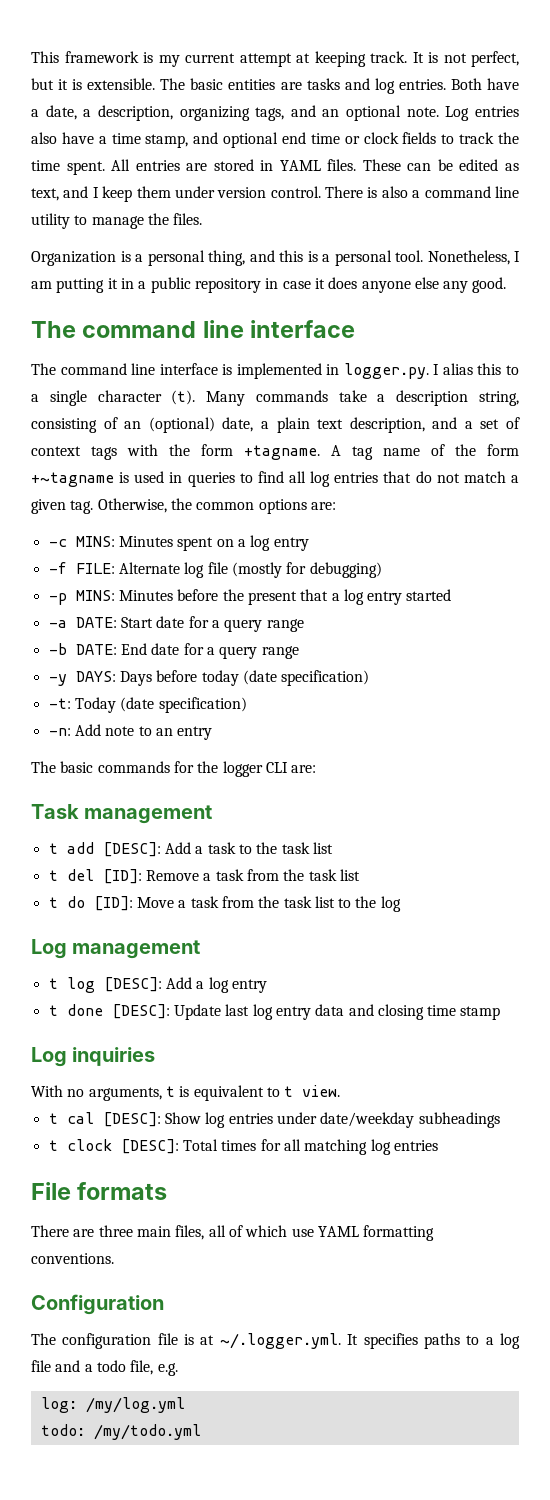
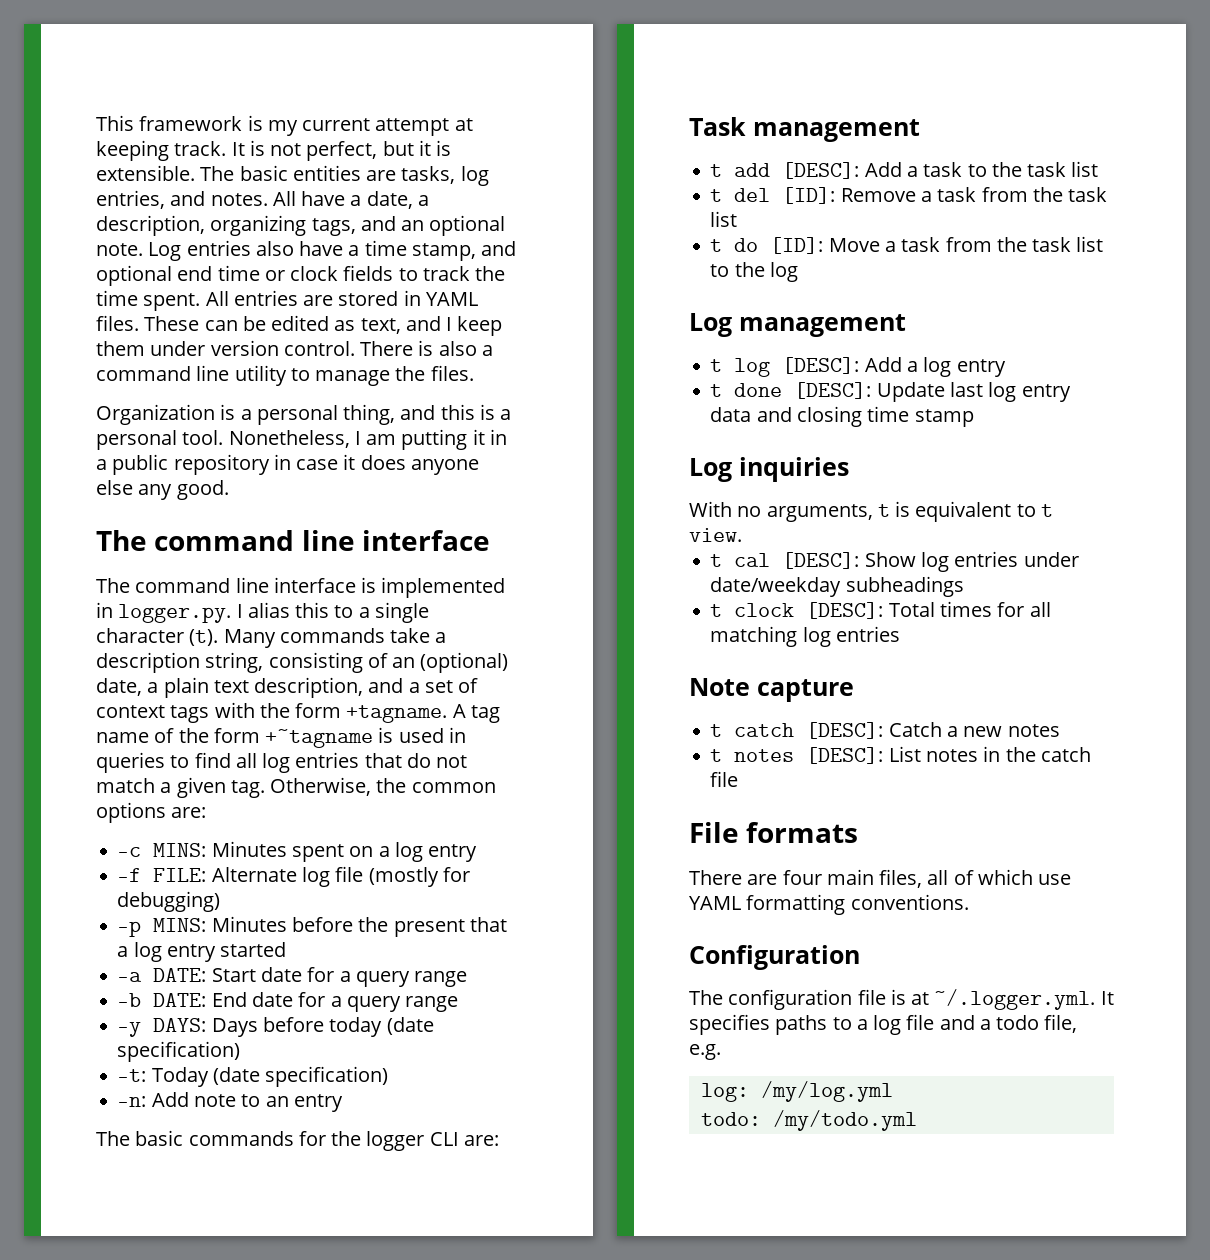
- The basic entities are tasks and log entries. Both have a date, a description, organizing tags, and an optional note.
+ The basic entities are tasks, log entries, and notes. All have a date, a description, organizing tags, and an optional note.
+ Note capture
+ t catch [DESC]: Catch a new notes
+ t notes [DESC]: List notes in the catch file
- There are three main files, all of which use YAML formatting conventions.
+ There are four main files, all of which use YAML formatting conventions.

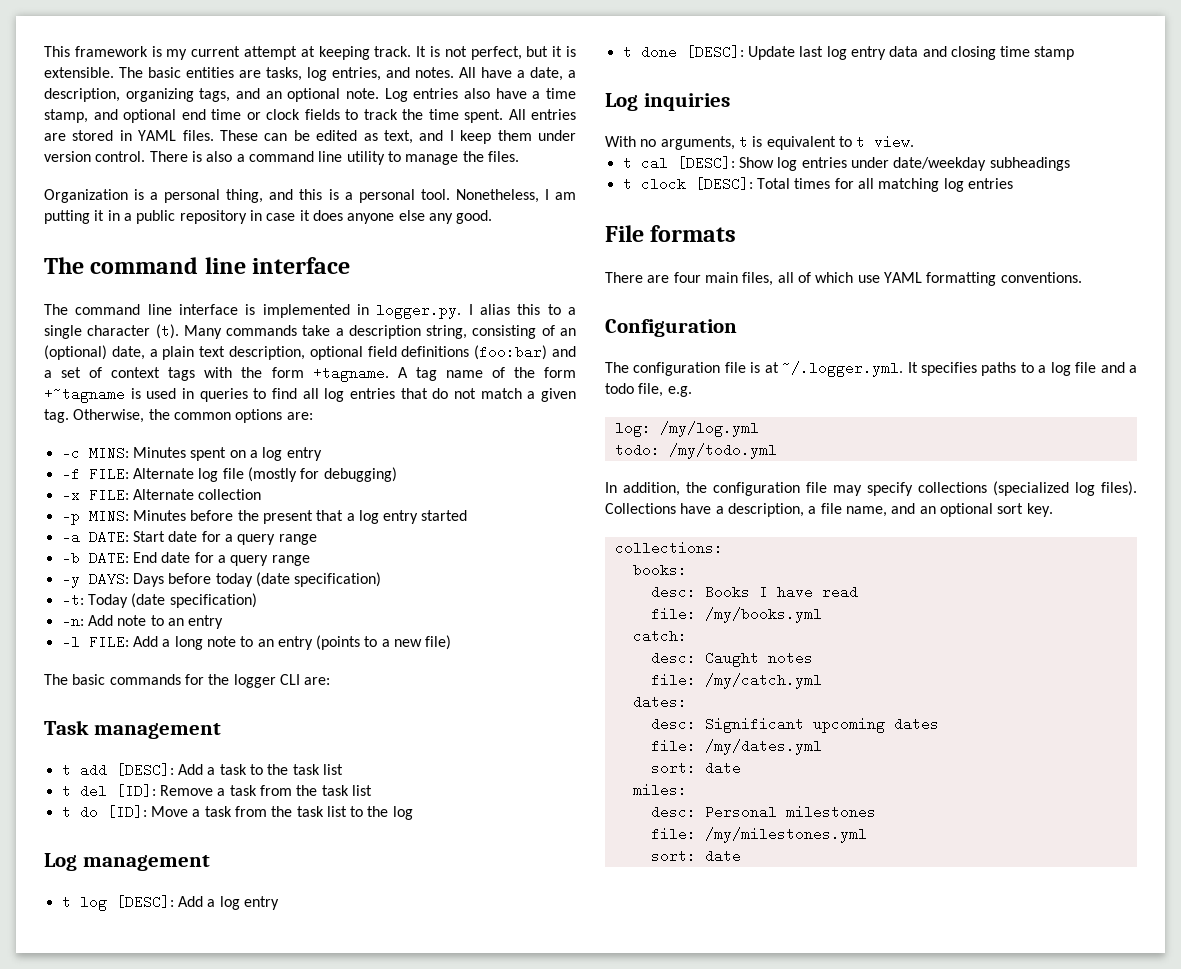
- Many commands take a description string, consisting of an (optional) date, a plain text description, and a set of context tags with the form +tagname.
+ Many commands take a description string, consisting of an (optional) date, a plain text description, optional field definitions (foo:bar) and a set of context tags with the form +tagname.
+ -x FILE: Alternate collection
+ -l FILE: Add a long note to an entry (points to a new file)
- Note capture
- t catch [DESC]: Catch a new notes
- t notes [DESC]: List notes in the catch file
+ In addition, the configuration file may specify collections (specialized log files). Collections have a description, a file name, and an optional sort key.
+ collections:
+ books:
+ desc: Books I have read
+ file: /my/books.yml
+ catch:
+ desc: Caught notes
+ file: /my/catch.yml
+ dates:
+ desc: Significant upcoming dates
+ file: /my/dates.yml
+ sort: date
+ miles:
+ desc: Personal milestones
+ file: /my/milestones.yml
+ sort: date

